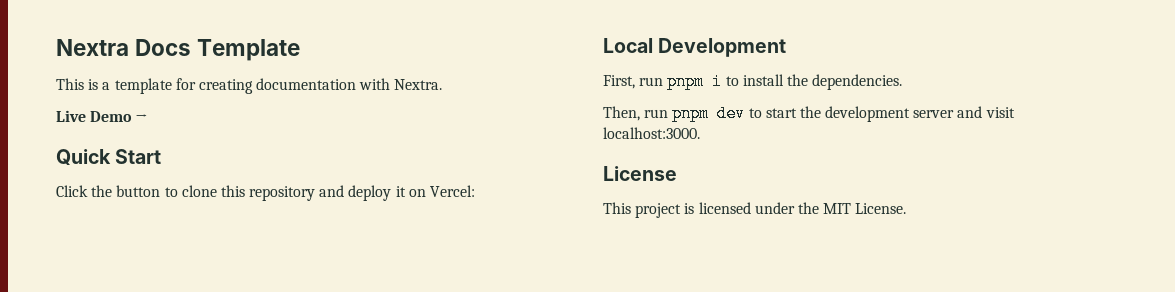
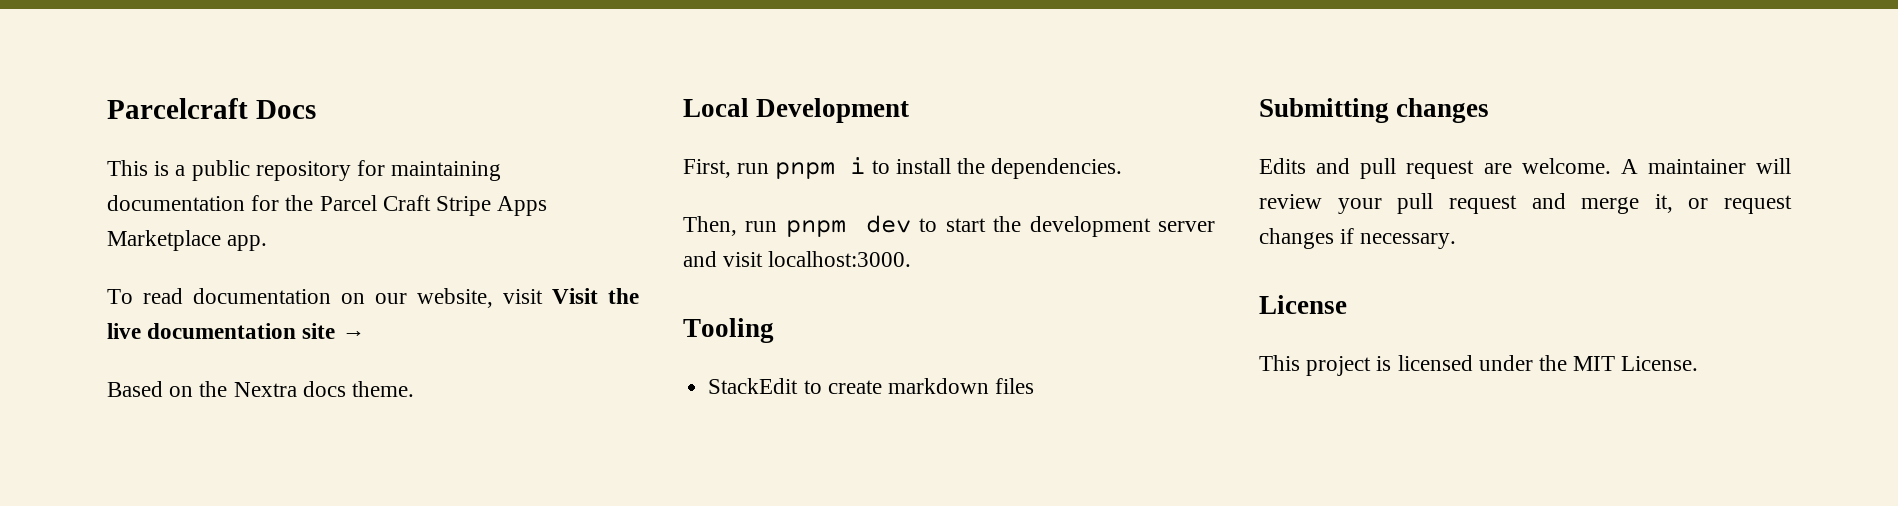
- Nextra Docs Template
+ Parcelcraft Docs
- This is a template for creating documentation with Nextra.
- Live Demo →
- Quick Start
- Click the button to clone this repository and deploy it on Vercel:
+ This is a public repository for maintaining documentation for the Parcel Craft Stripe Apps Marketplace app.
+ To read documentation on our website, visit Visit the live documentation site →
+ Based on the Nextra docs theme.
+ Tooling
+ StackEdit to create markdown files
+ Submitting changes
+ Edits and pull request are welcome. A maintainer will review your pull request and merge it, or request changes if necessary.

